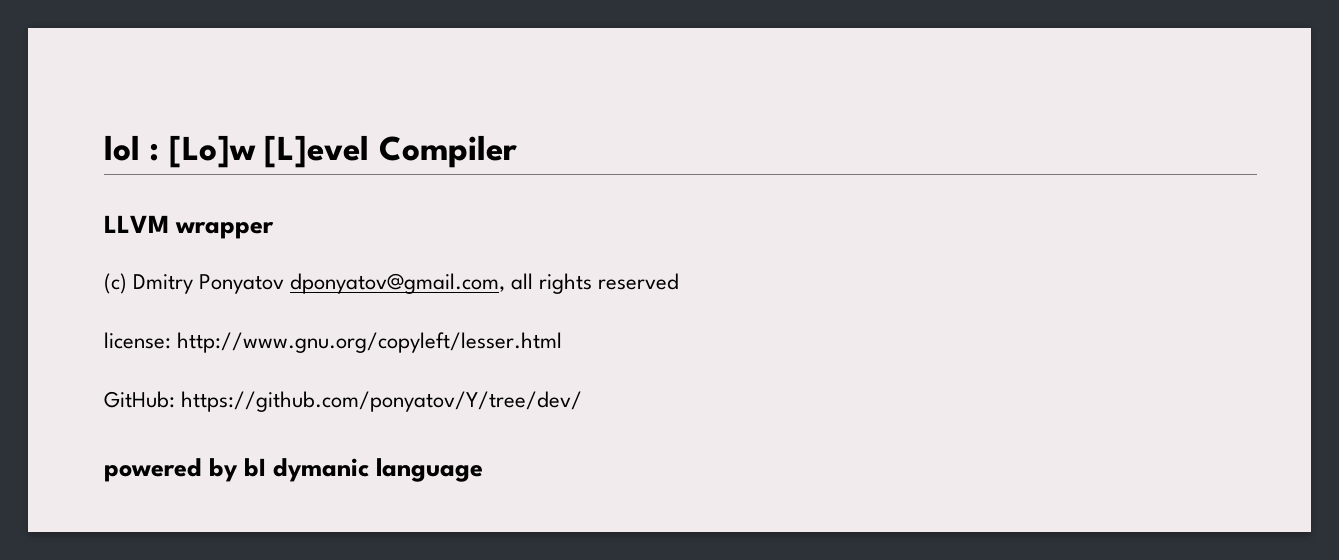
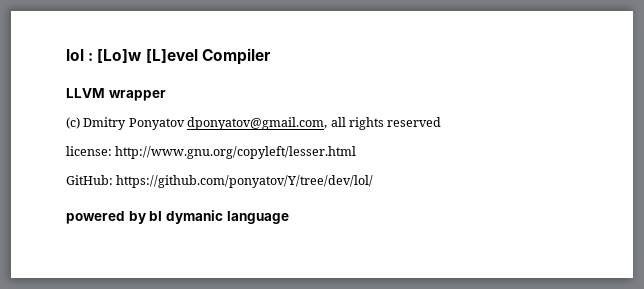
- GitHub: https://github.com/ponyatov/Y/tree/dev/
+ GitHub: https://github.com/ponyatov/Y/tree/dev/lol/

